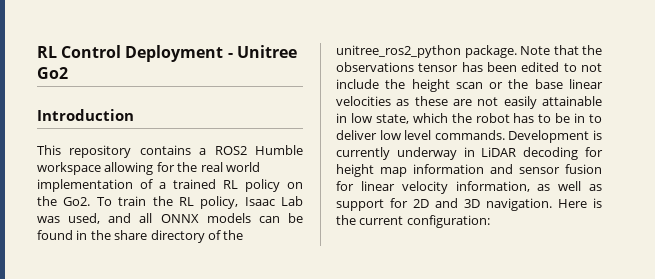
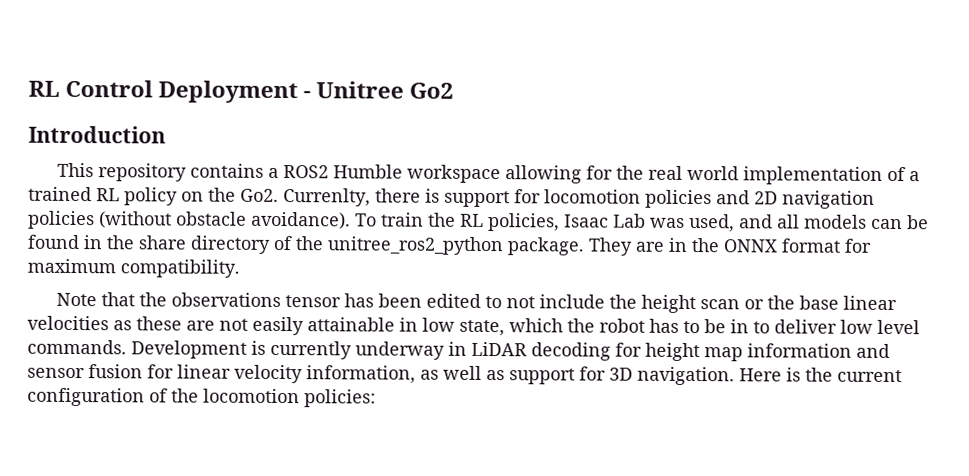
- This repository contains a ROS2 Humble workspace allowing for the real world implementation of a trained RL policy on the Go2. To train the RL policy, Isaac Lab was used, and all ONNX models can be found in the share directory of the unitree_ros2_python package. Note that the observations tensor has been edited to not include the height scan or the base linear velocities as these are not easily attainable in low state, which the robot has to be in to deliver low level commands.
+ This repository contains a ROS2 Humble workspace allowing for the real world implementation of a trained RL policy on the Go2. Currenlty, there is support for locomotion policies and 2D navigation policies (without obstacle avoidance). To train the RL policies, Isaac Lab was used, and all models can be found in the share directory of the unitree_ros2_python package. They are in the ONNX format for maximum compatibility.
+ Note that the observations tensor has been edited to not include the height scan or the base linear velocities as these are not easily attainable in low state, which the robot has to be in to deliver low level commands.
- Development is currently underway in LiDAR decoding for height map information and sensor fusion for linear velocity information, as well as support for 2D and 3D navigation.
+ Development is currently underway in LiDAR decoding for height map information and sensor fusion for linear velocity information, as well as support for 3D navigation.
- Here is the current configuration:
+ Here is the current configuration of the locomotion policies:

